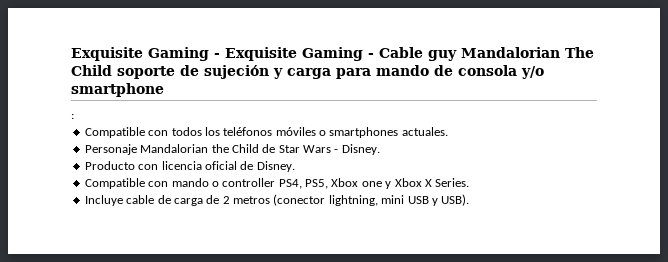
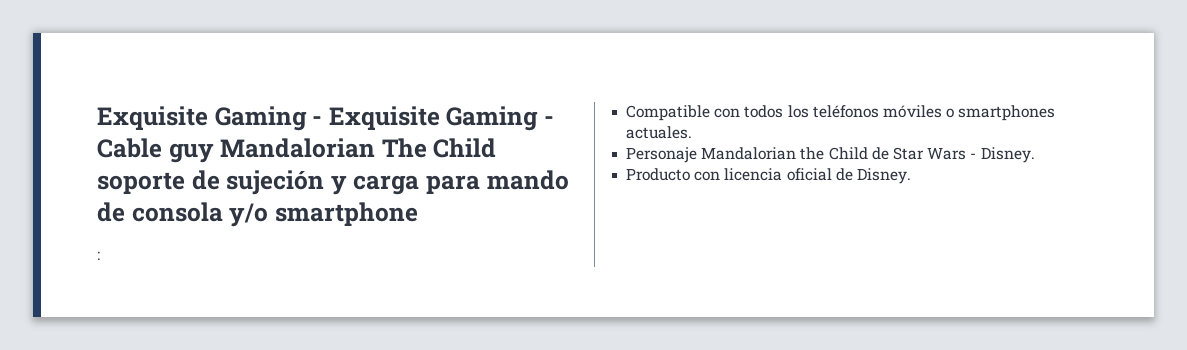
- Compatible con mando o controller PS4, PS5, Xbox one y Xbox X Series.
- Incluye cable de carga de 2 metros (conector lightning, mini USB y USB).

